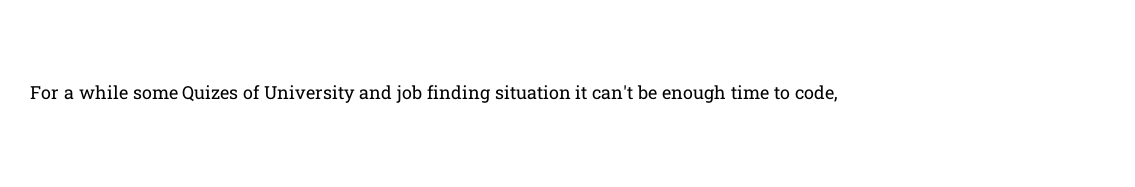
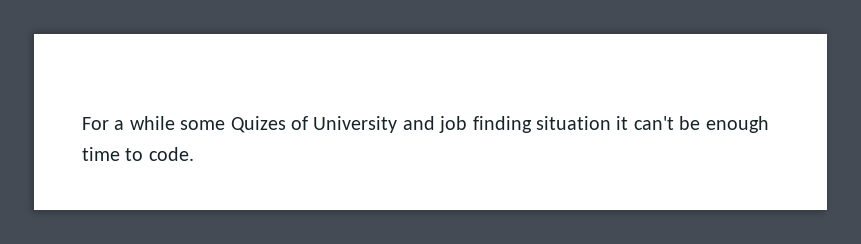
- For a while some Quizes of University and job finding situation it can't be enough time to code,
+ For a while some Quizes of University and job finding situation it can't be enough time to code.

